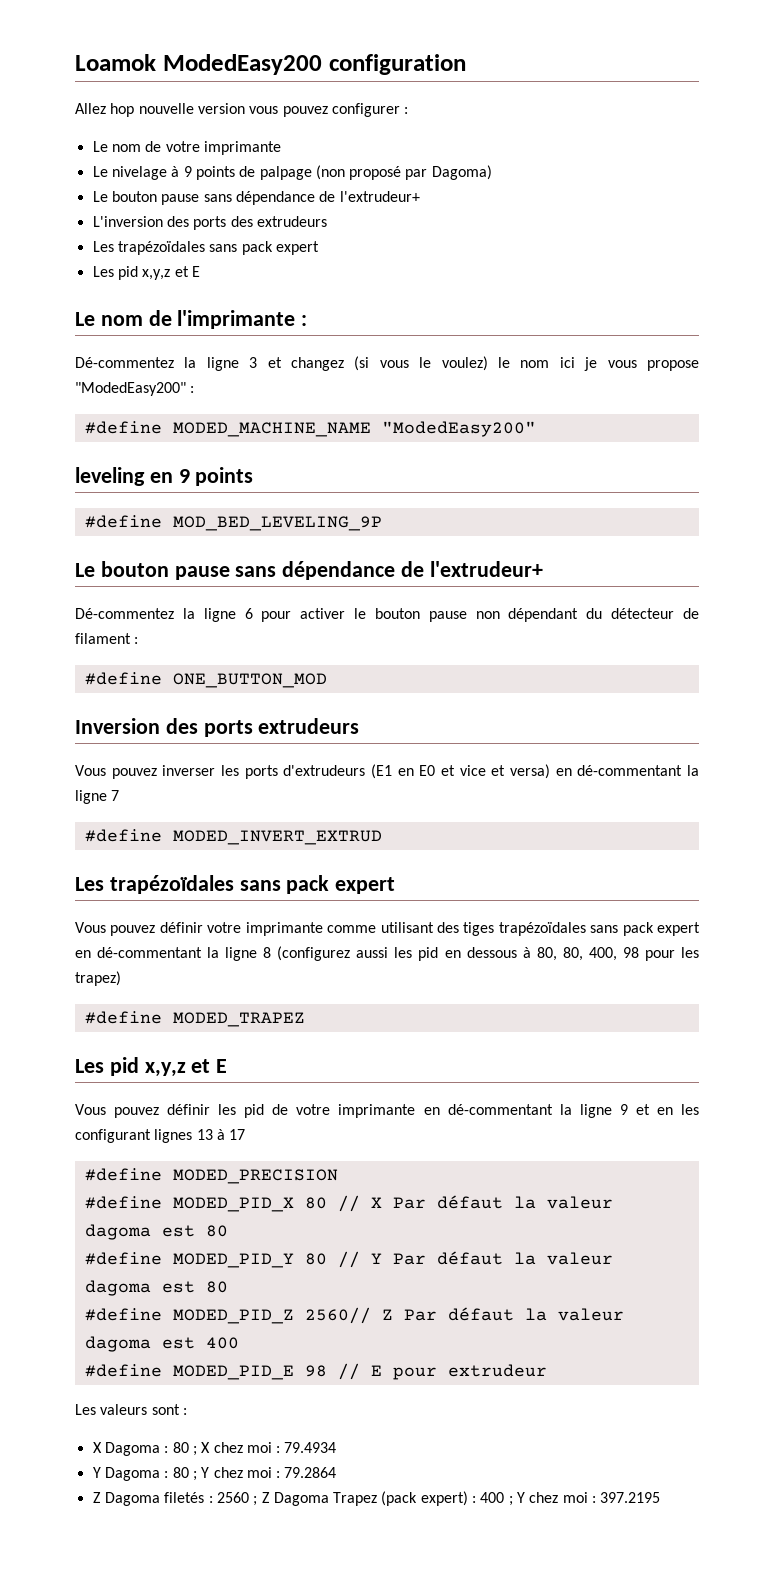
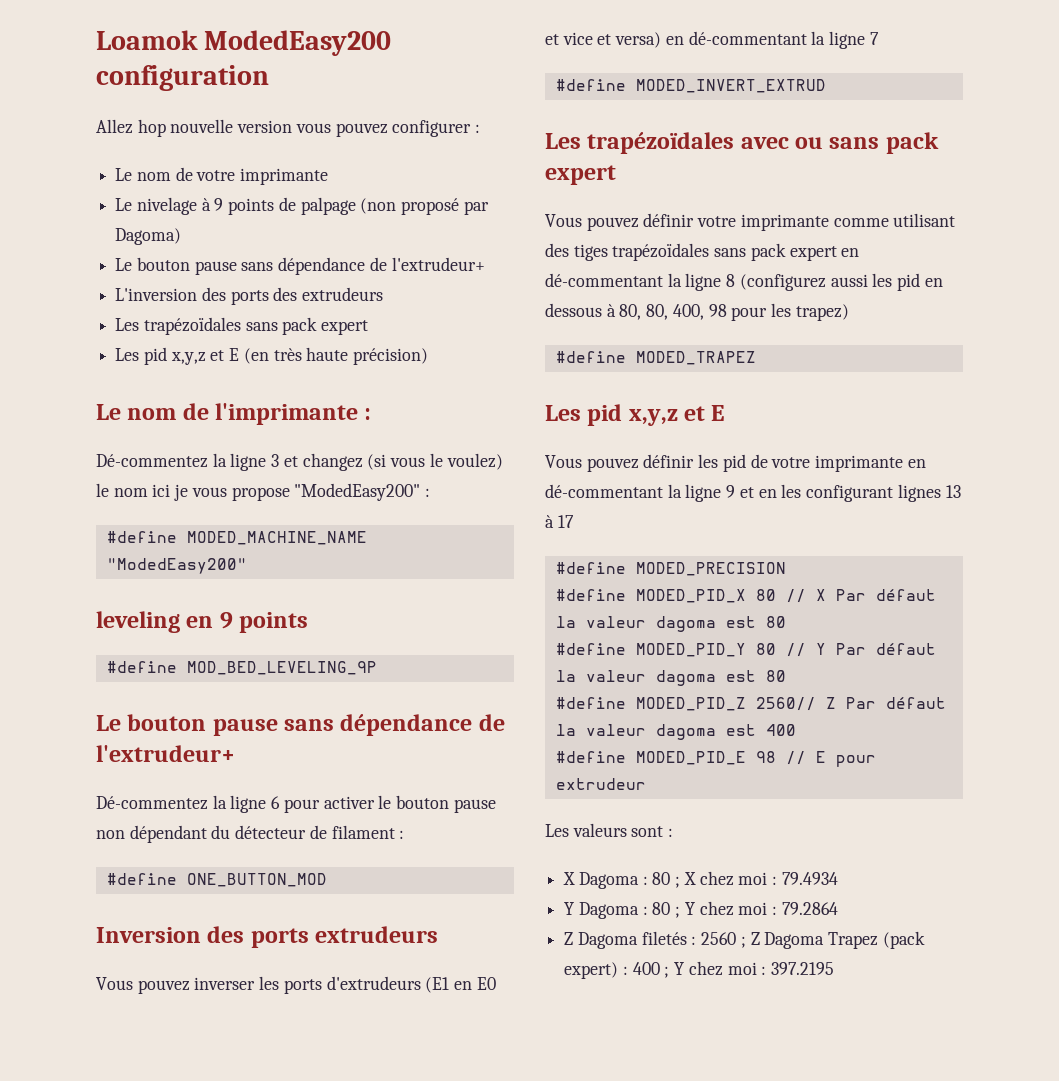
  L'inversion des ports des extrudeurs
  Les trapézoïdales sans pack expert
- Les pid x,y,z et E
+ Les pid x,y,z et E (en très haute précision)
  #define MODED_INVERT_EXTRUD
- Les trapézoïdales sans pack expert
+ Les trapézoïdales avec ou sans pack expert

